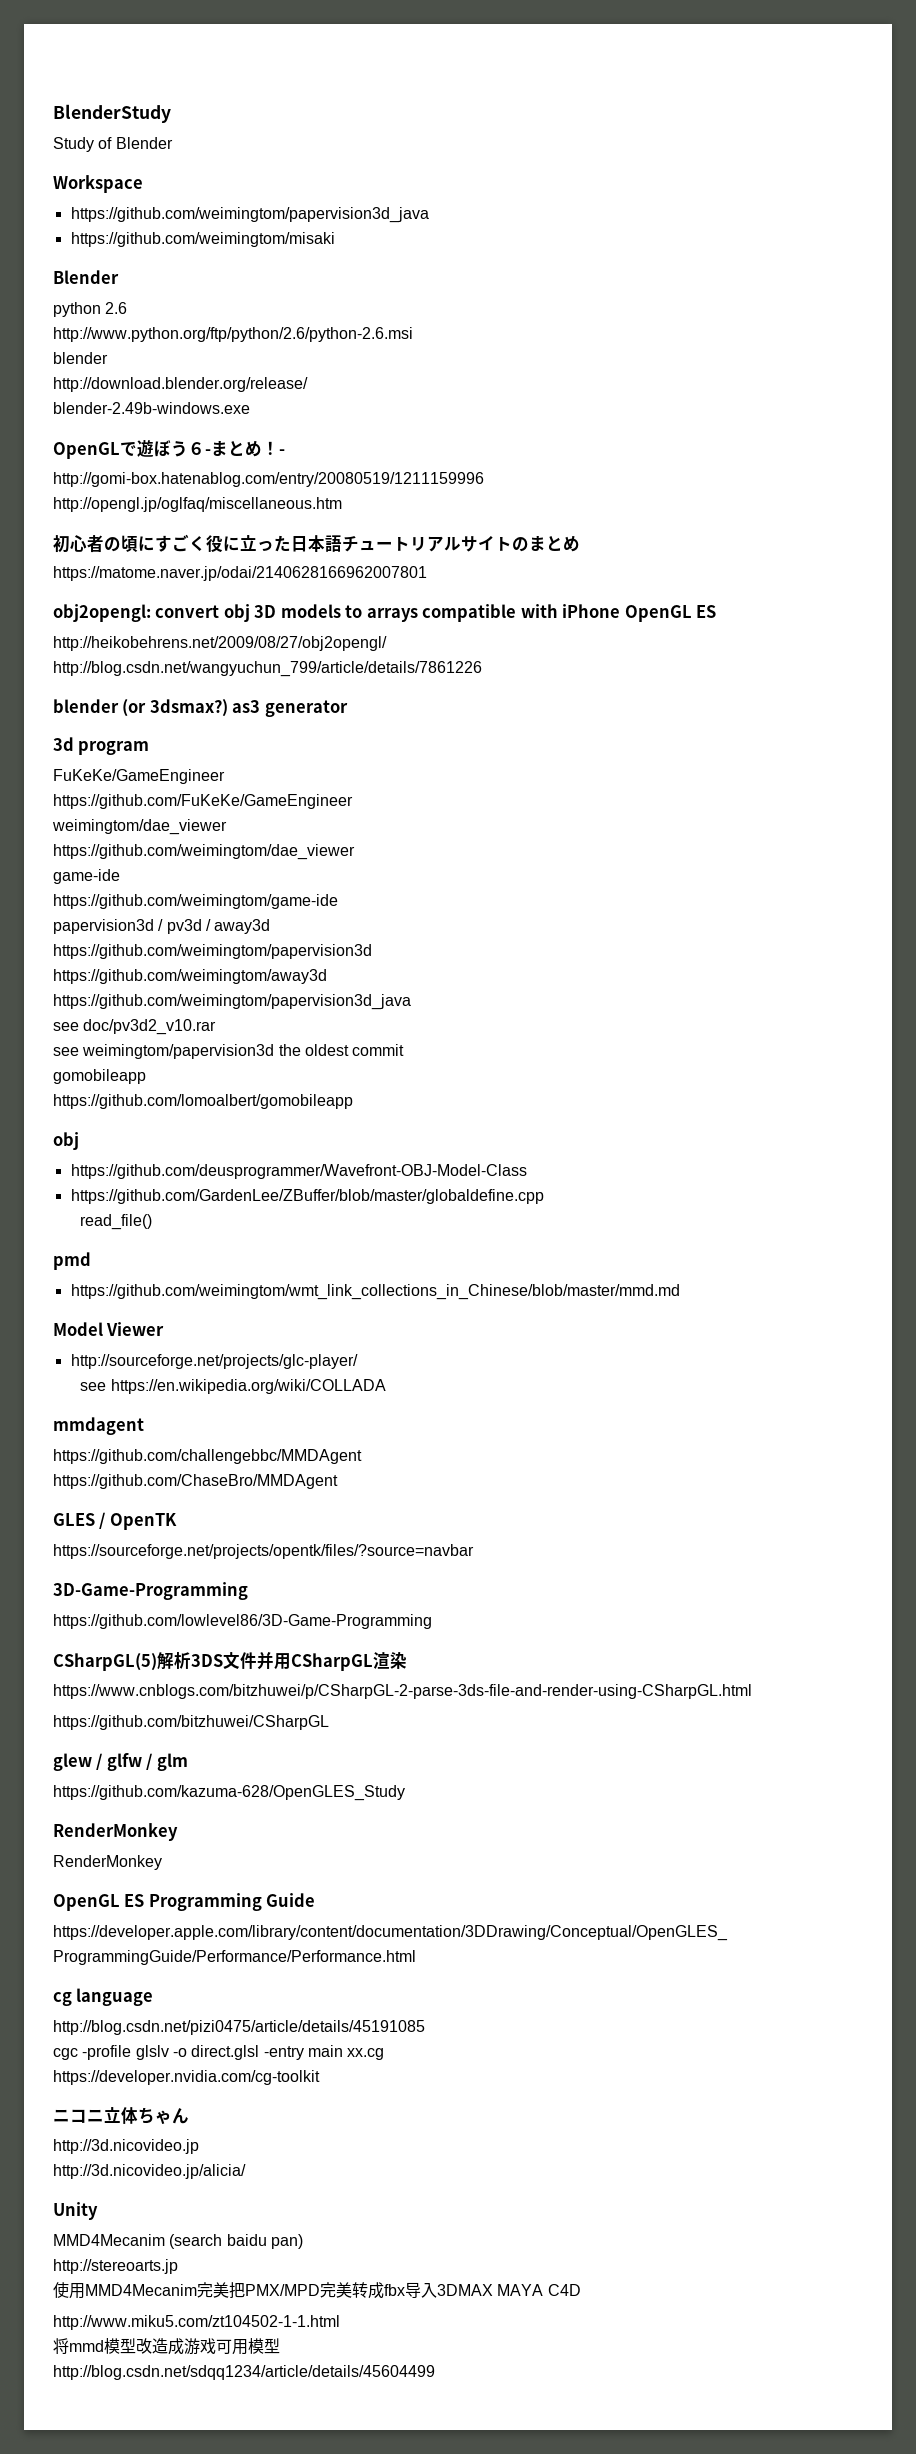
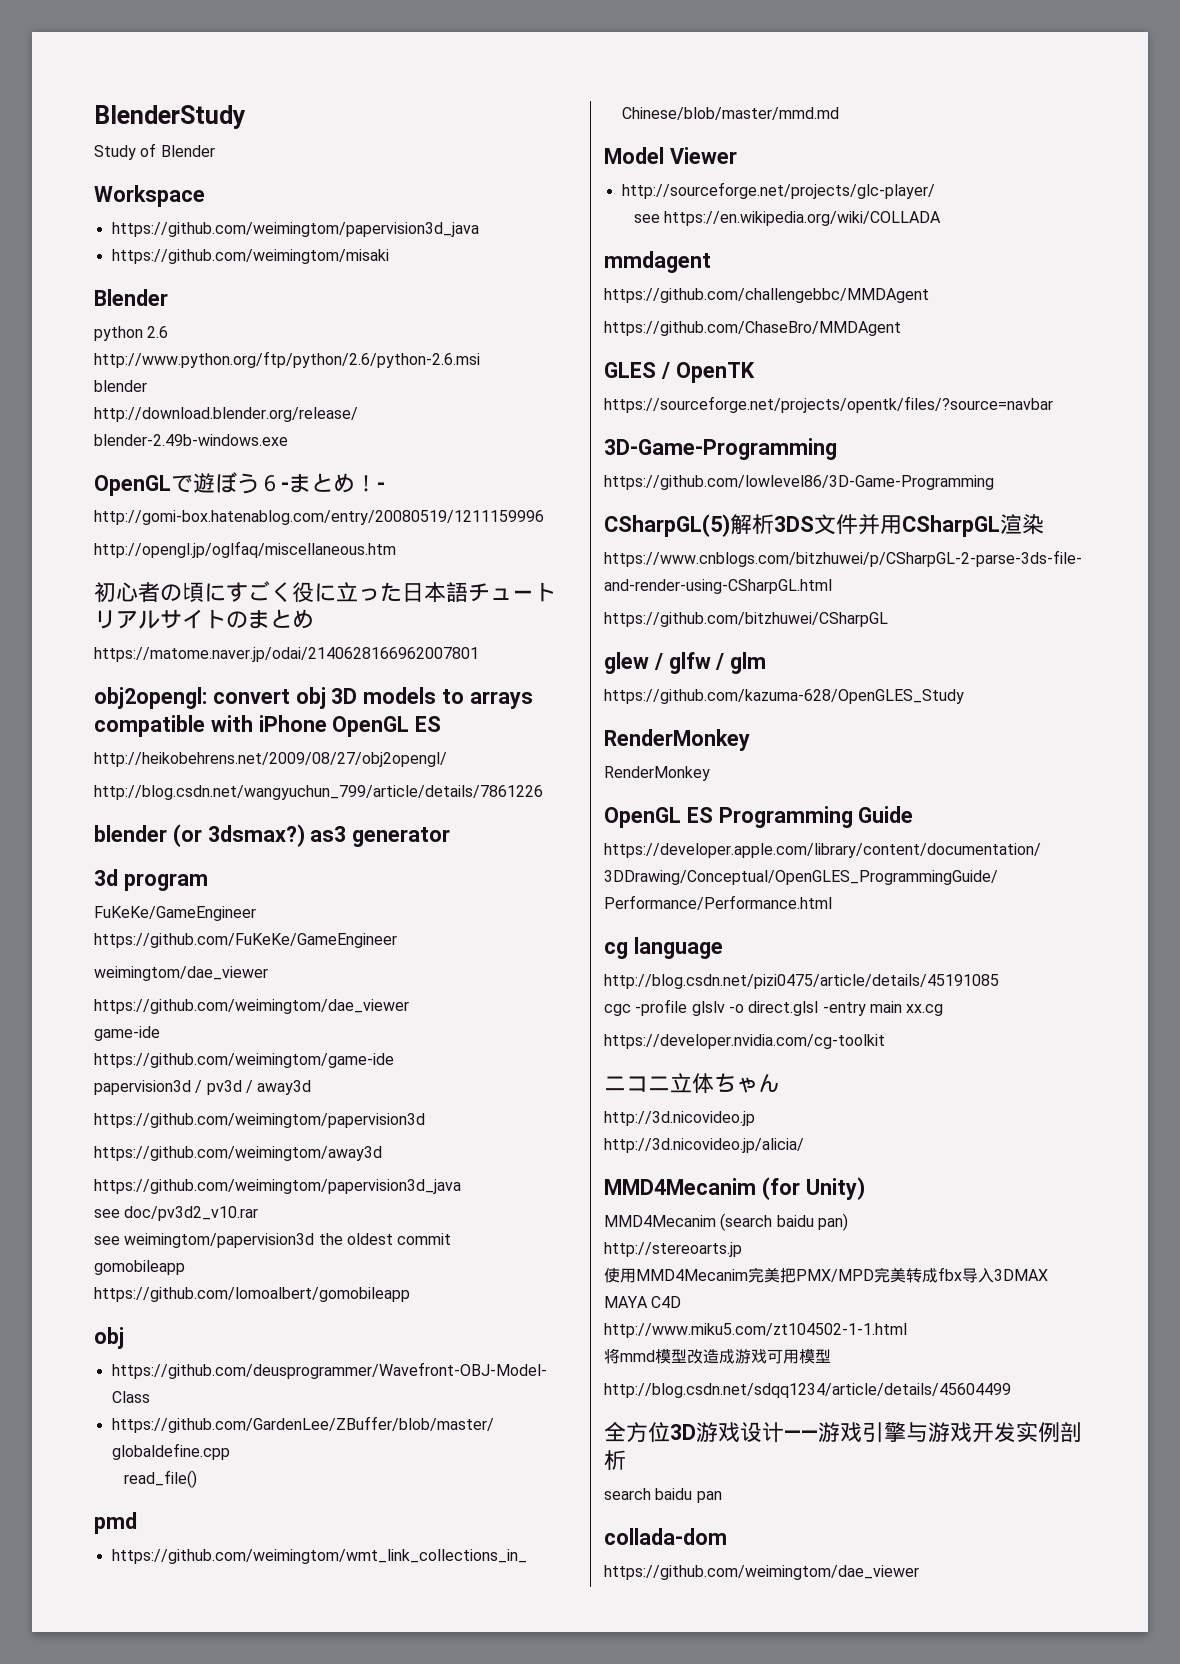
- Unity
+ MMD4Mecanim (for Unity)
+ 全方位3D游戏设计——游戏引擎与游戏开发实例剖析
+ search baidu pan
+ collada-dom
+ https://github.com/weimingtom/dae_viewer

